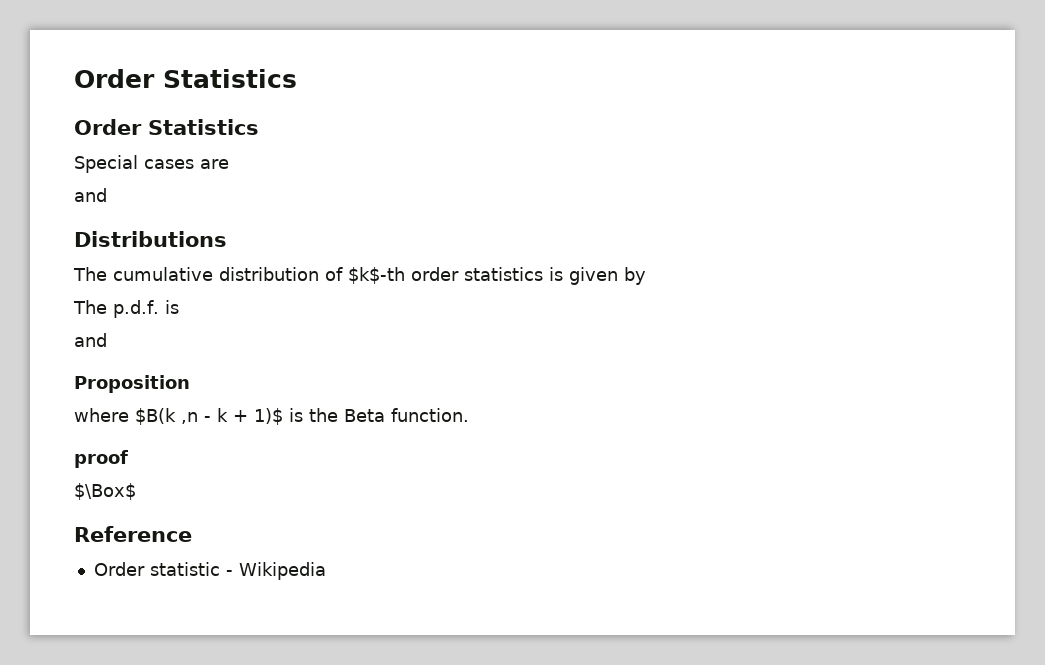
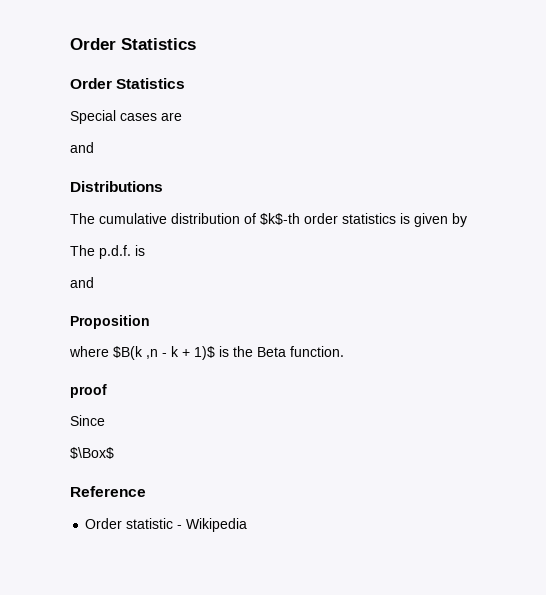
+ Since

